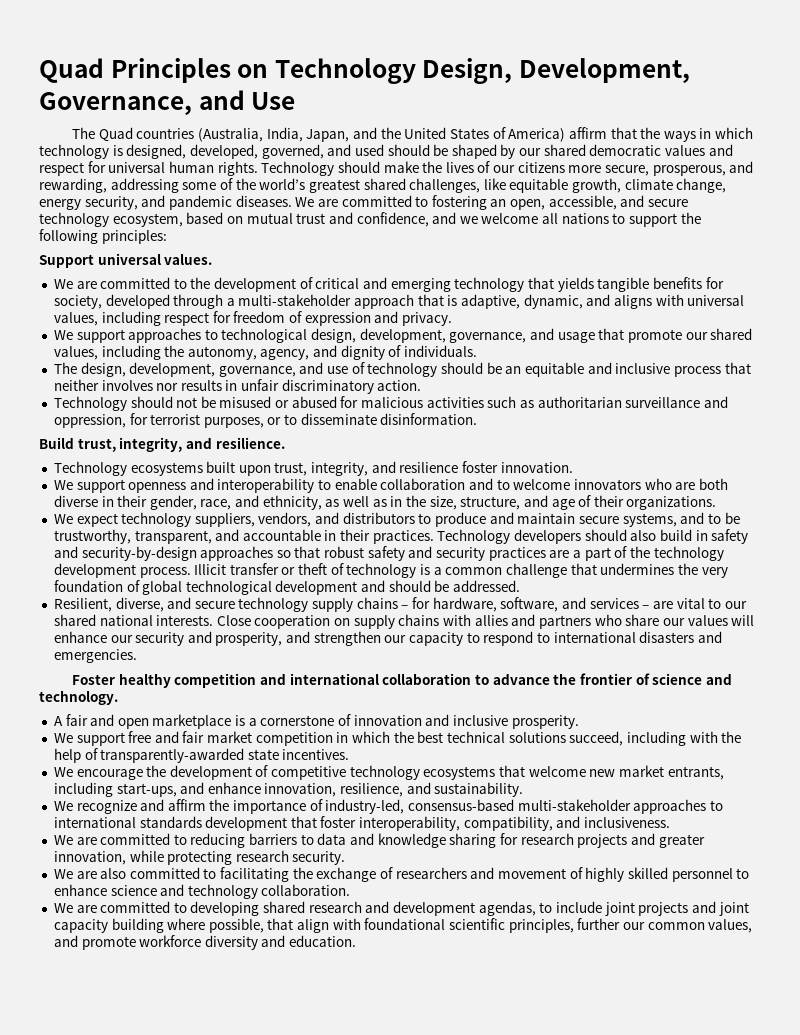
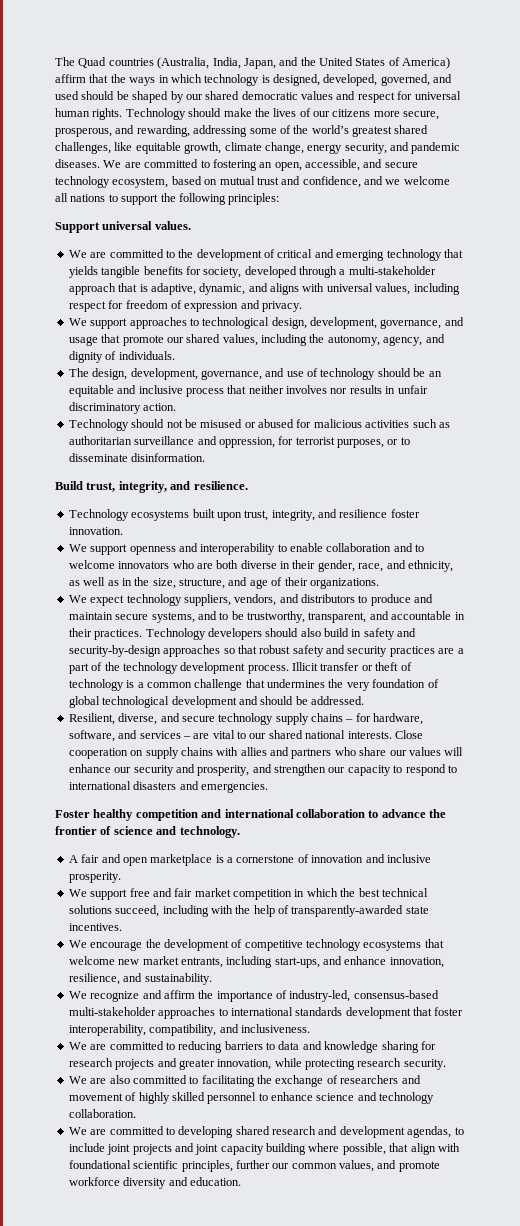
- Quad Principles on Technology Design, Development, Governance, and Use

